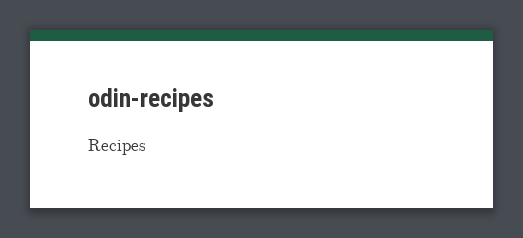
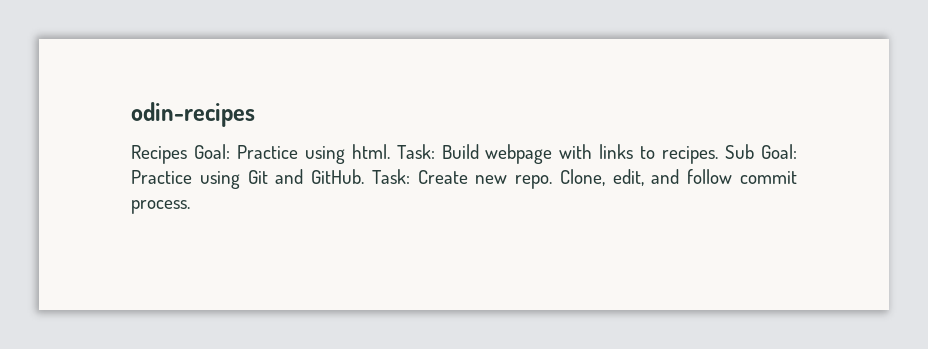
- Recipes
+ Recipes Goal: Practice using html. Task: Build webpage with links to recipes. Sub Goal: Practice using Git and GitHub. Task: Create new repo. Clone, edit, and follow commit process.

